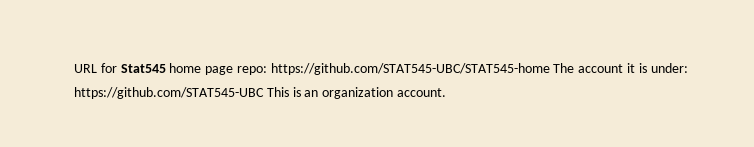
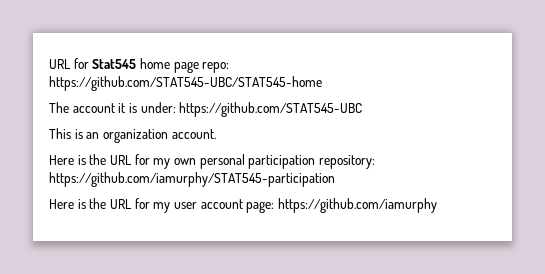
- URL for Stat545 home page repo: https://github.com/STAT545-UBC/STAT545-home The account it is under: https://github.com/STAT545-UBC This is an organization account.
+ URL for Stat545 home page repo: https://github.com/STAT545-UBC/STAT545-home
+ The account it is under: https://github.com/STAT545-UBC
+ This is an organization account.
+ Here is the URL for my own personal participation repository: https://github.com/iamurphy/STAT545-participation
+ Here is the URL for my user account page: https://github.com/iamurphy

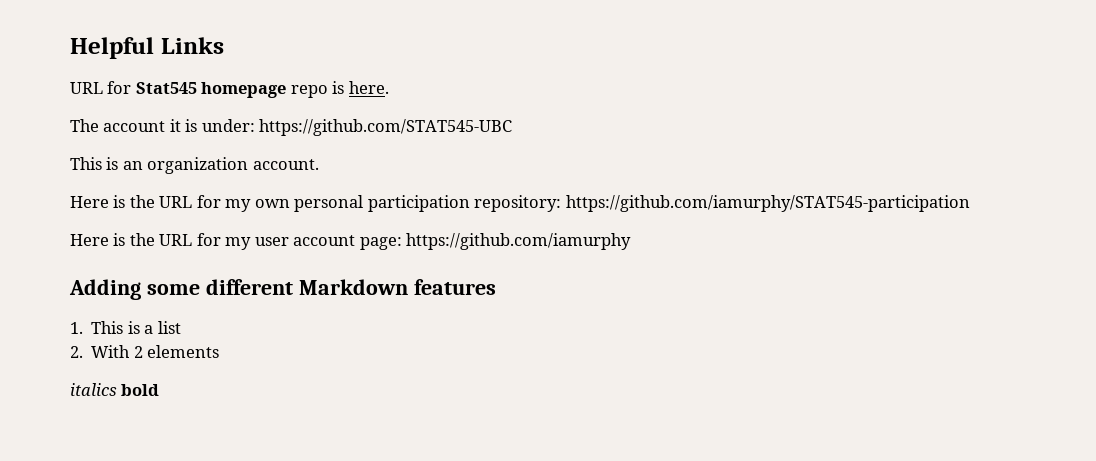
+ Helpful Links
- URL for Stat545 home page repo: https://github.com/STAT545-UBC/STAT545-home
+ URL for Stat545 homepage repo is here.
+ Adding some different Markdown features
+ 1. This is a list
+ 2. With 2 elements
+ italics bold

